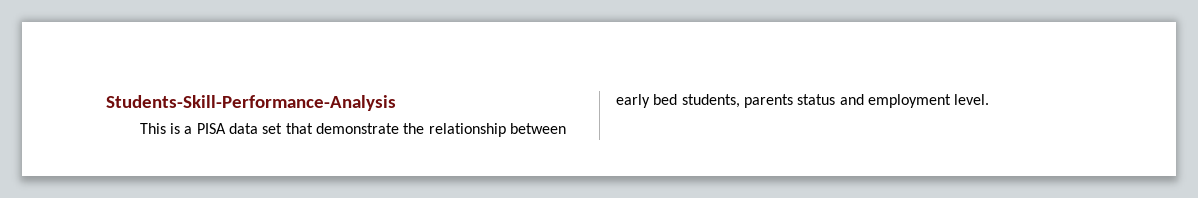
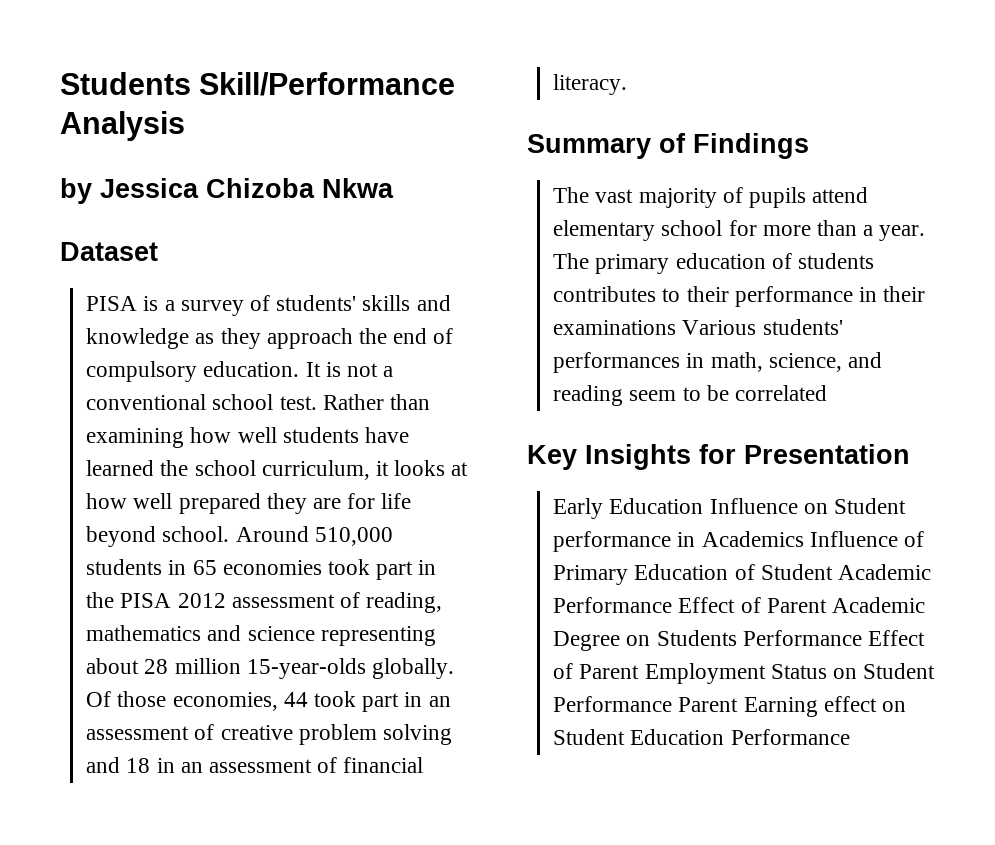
- Students-Skill-Performance-Analysis
- This is a PISA data set that demonstrate the relationship between early bed students, parents status and employment level.
+ Students Skill/Performance Analysis
+ by Jessica Chizoba Nkwa
+ Dataset
+ PISA is a survey of students' skills and knowledge as they approach the end of compulsory education. It is not a conventional school test. Rather than examining how well students have learned the school curriculum, it looks at how well prepared they are for life beyond school. Around 510,000 students in 65 economies took part in the PISA 2012 assessment of reading, mathematics and science representing about 28 million 15-year-olds globally. Of those economies, 44 took part in an assessment of creative problem solving and 18 in an assessment of financial literacy.
+ Summary of Findings
+ The vast majority of pupils attend elementary school for more than a year. The primary education of students contributes to their performance in their examinations Various students' performances in math, science, and reading seem to be correlated
+ Key Insights for Presentation
+ Early Education Influence on Student performance in Academics Influence of Primary Education of Student Academic Performance Effect of Parent Academic Degree on Students Performance Effect of Parent Employment Status on Student Performance Parent Earning effect on Student Education Performance

